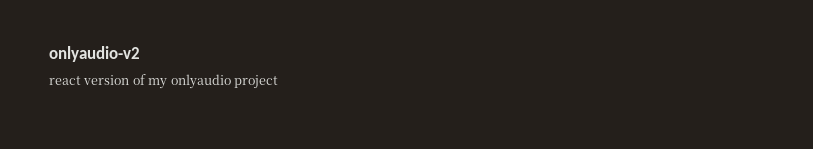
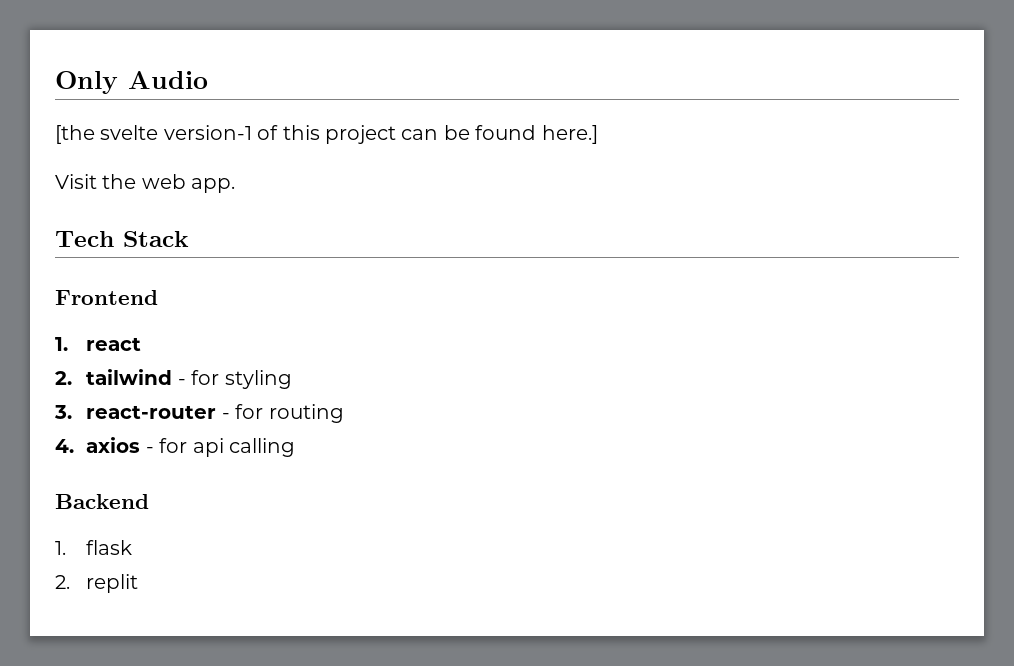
- onlyaudio-v2
- react version of my onlyaudio project
+ Only Audio
+ [the svelte version-1 of this project can be found here.]
+ Visit the web app.
+ Tech Stack
+ Frontend
+ 1. react
+ 2. tailwind - for styling
+ 3. react-router - for routing
+ 4. axios - for api calling
+ Backend
+ 1. flask
+ 2. replit

